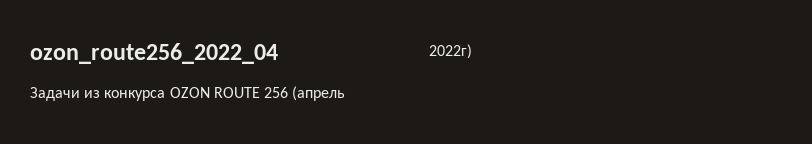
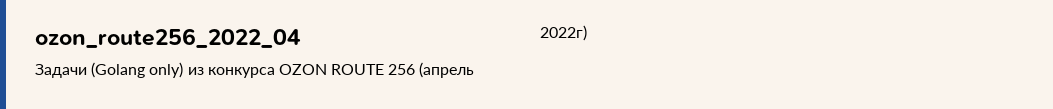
- Задачи из конкурса OZON ROUTE 256 (апрель 2022г)
+ Задачи (Golang only) из конкурса OZON ROUTE 256 (апрель 2022г)

